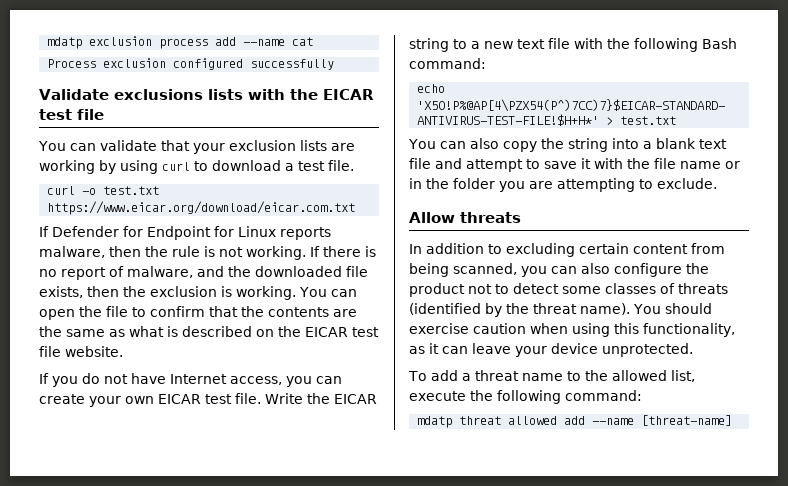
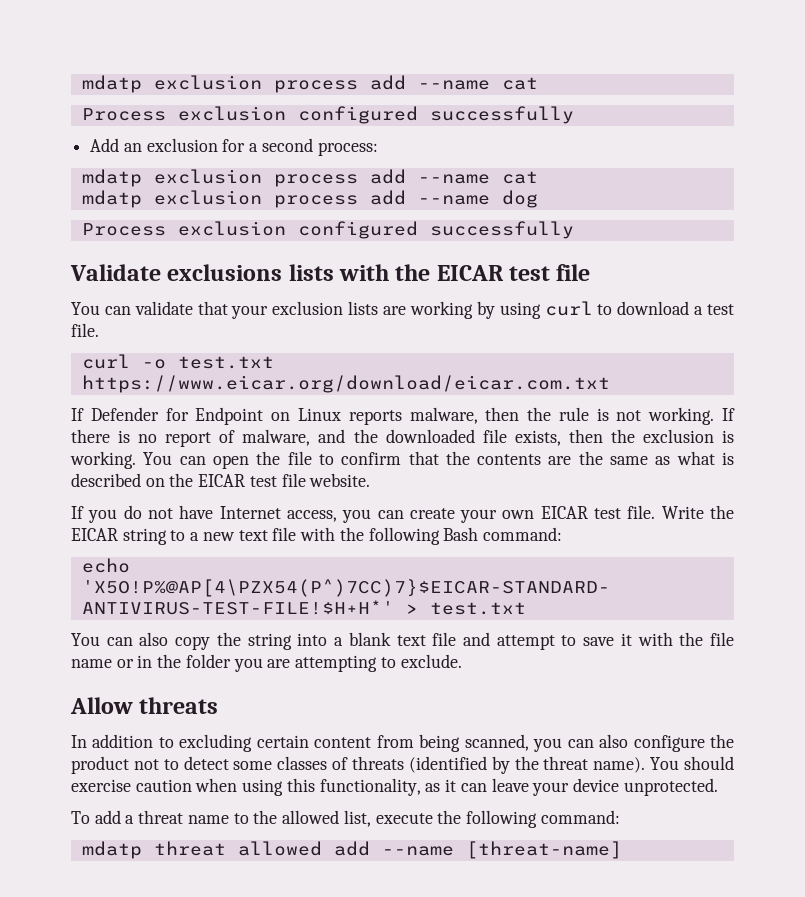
+ Add an exclusion for a second process:
+ mdatp exclusion process add --name cat
+ mdatp exclusion process add --name dog
+ Process exclusion configured successfully
- If Defender for Endpoint for Linux reports malware, then the rule is not working.
+ If Defender for Endpoint on Linux reports malware, then the rule is not working.

